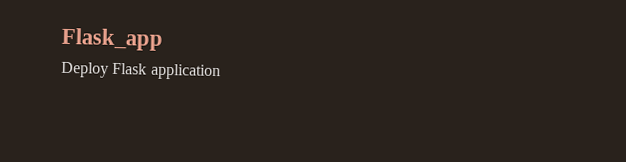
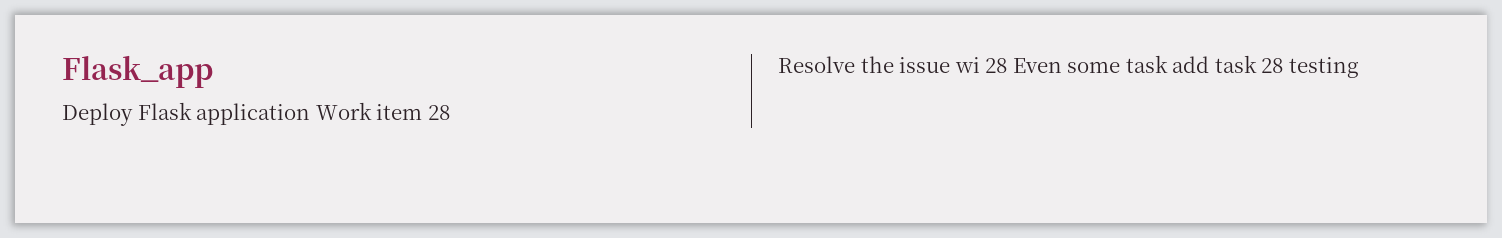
- Deploy Flask application
+ Deploy Flask application Work item 28
+ Resolve the issue wi 28 Even some task add task 28 testing

